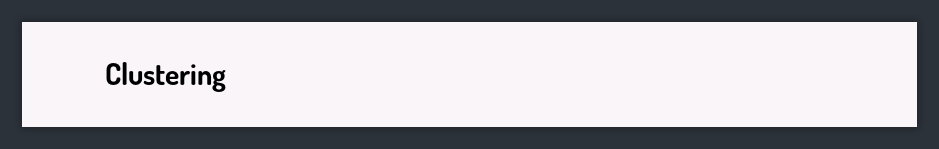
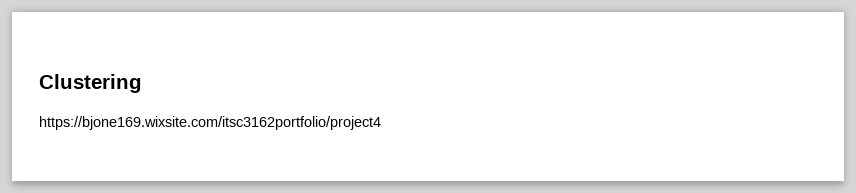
+ https://bjone169.wixsite.com/itsc3162portfolio/project4

